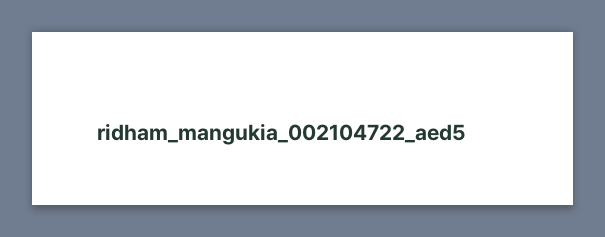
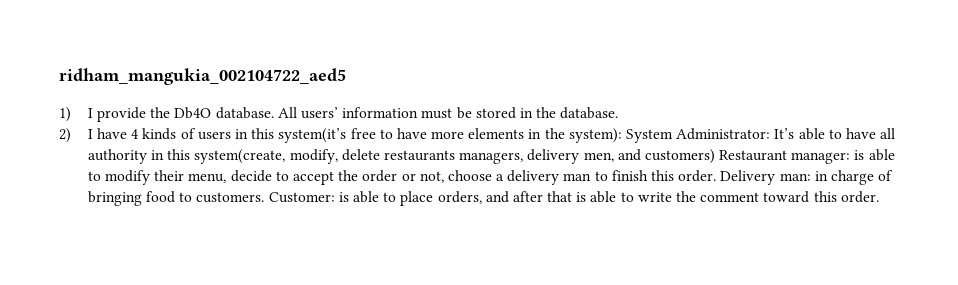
+ 1) I provide the Db4O database. All users’ information must be stored in the database.
+ 2) I have 4 kinds of users in this system(it’s free to have more elements in the system): System Administrator: It’s able to have all authority in this system(create, modify, delete restaurants managers, delivery men, and customers) Restaurant manager: is able to modify their menu, decide to accept the order or not, choose a delivery man to finish this order. Delivery man: in charge of bringing food to customers. Customer: is able to place orders, and after that is able to write the comment toward this order.

